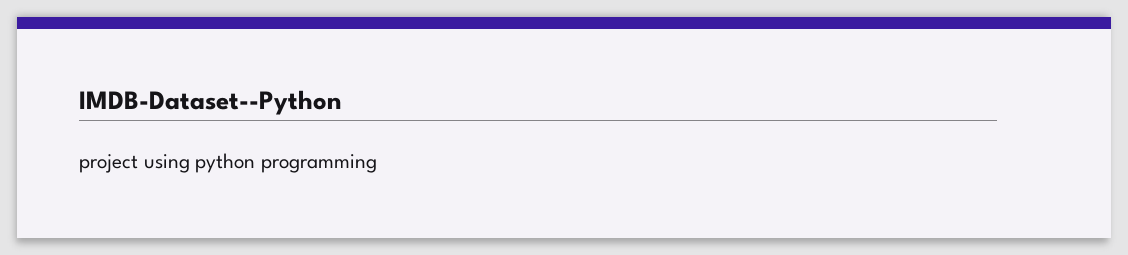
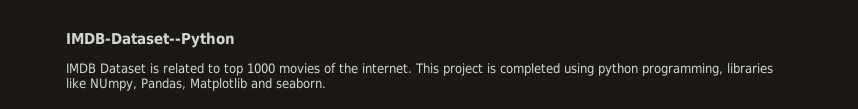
- project using python programming
+ IMDB Dataset is related to top 1000 movies of the internet. This project is completed using python programming, libraries like NUmpy, Pandas, Matplotlib and seaborn.

